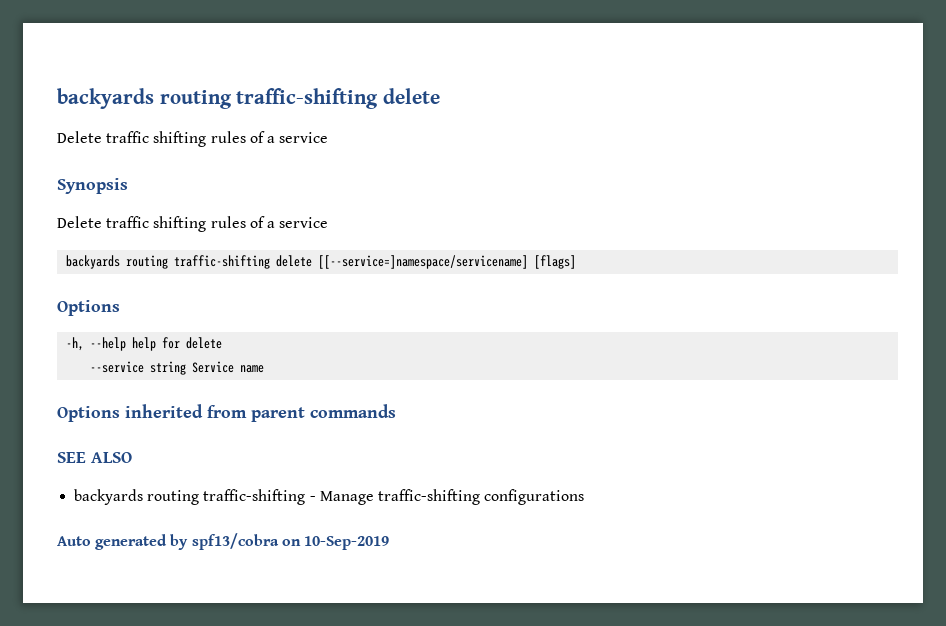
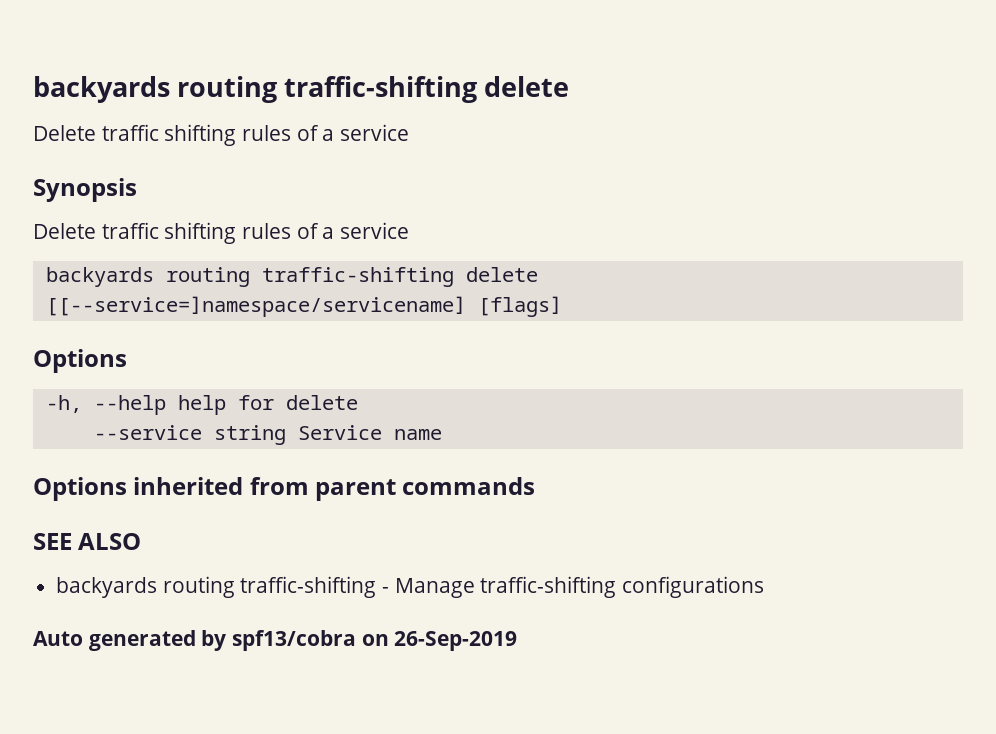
- Auto generated by spf13/cobra on 10-Sep-2019
+ Auto generated by spf13/cobra on 26-Sep-2019

